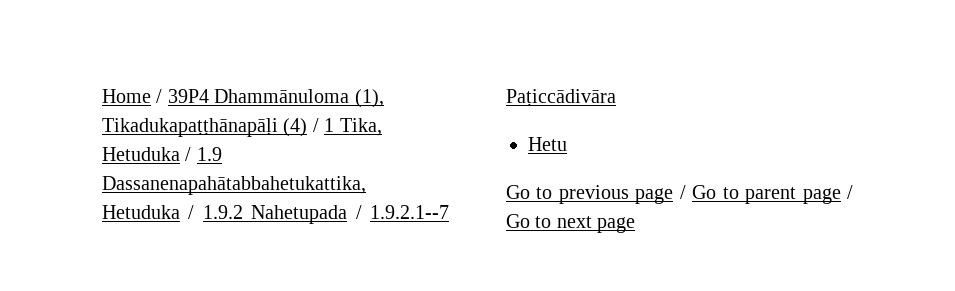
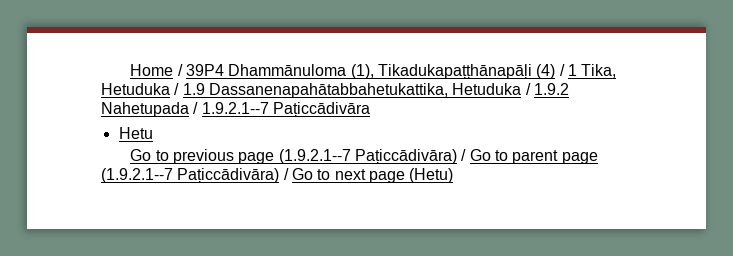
- Go to previous page / Go to parent page / Go to next page
+ Go to previous page (1.9.2.1--7 Paṭiccādivāra) / Go to parent page (1.9.2.1--7 Paṭiccādivāra) / Go to next page (Hetu)

